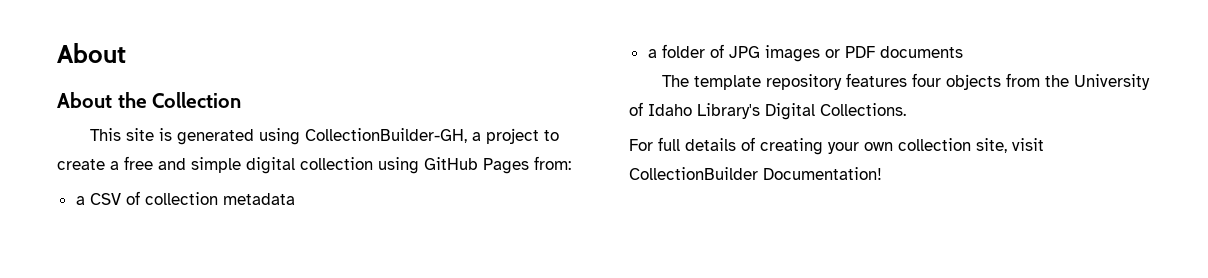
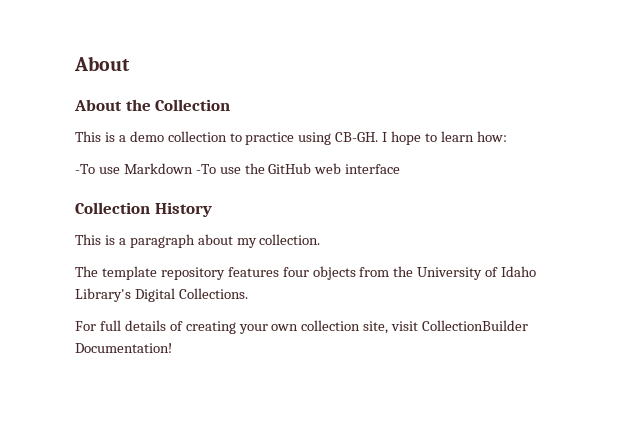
- This site is generated using CollectionBuilder-GH, a project to create a free and simple digital collection using GitHub Pages from:
- a CSV of collection metadata
- a folder of JPG images or PDF documents
+ This is a demo collection to practice using CB-GH. I hope to learn how:
+ -To use Markdown -To use the GitHub web interface
+ Collection History
+ This is a paragraph about my collection.

